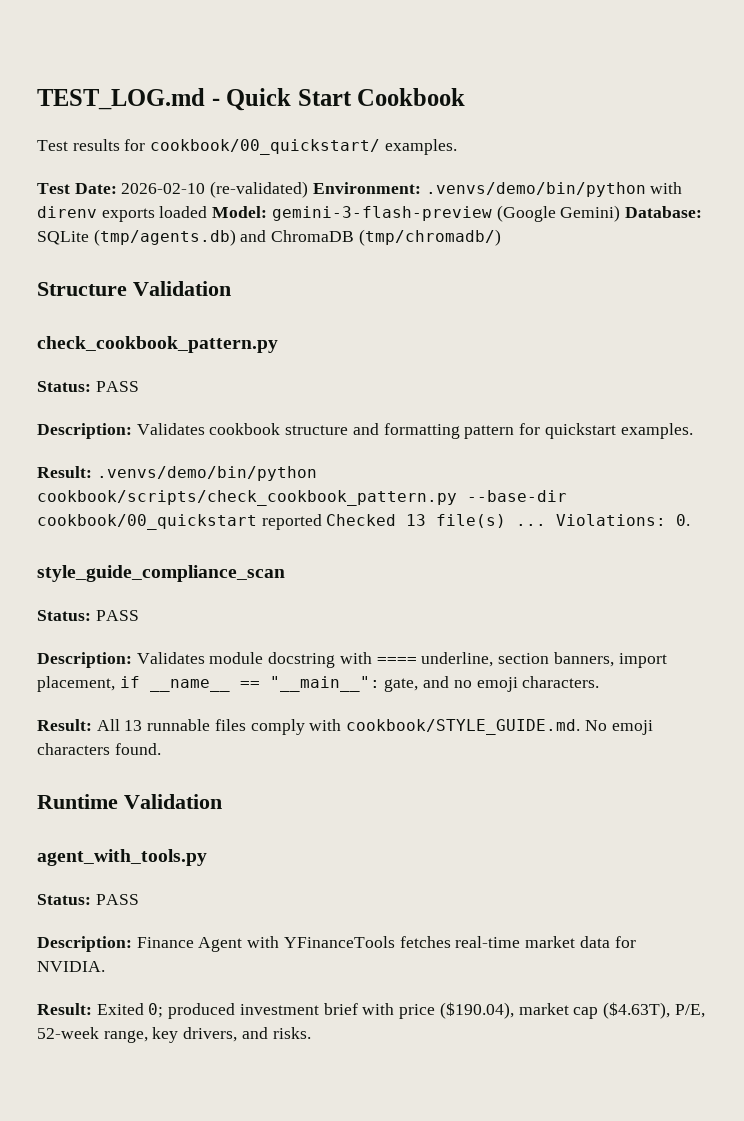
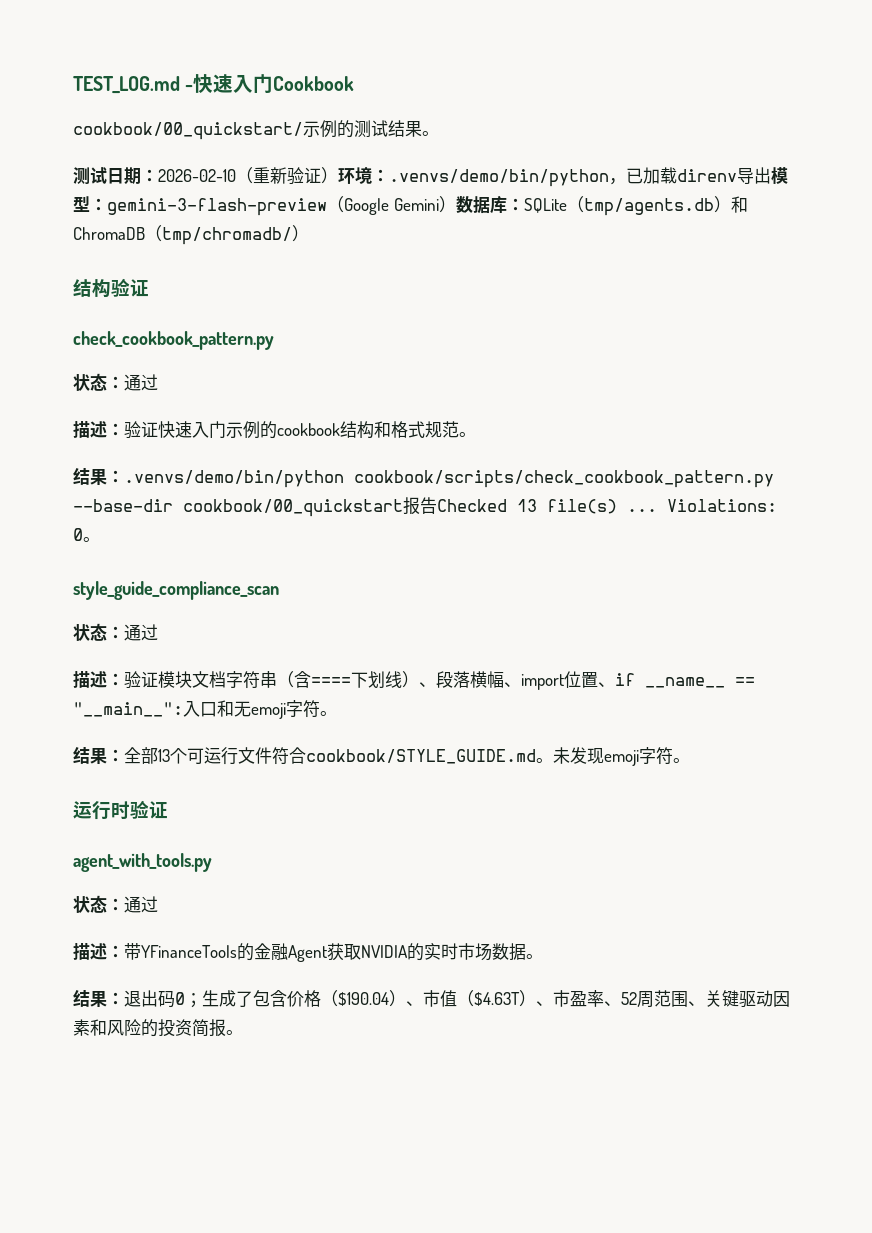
- TEST_LOG.md - Quick Start Cookbook
+ TEST_LOG.md -快速入门Cookbook
- Test results for cookbook/00_quickstart/ examples.
- Test Date: 2026-02-10 (re-validated) Environment: .venvs/demo/bin/python with direnv exports loaded Model: gemini-3-flash-preview (Google Gemini) Database: SQLite (tmp/agents.db) and ChromaDB (tmp/chromadb/)
- Structure Validation
+ cookbook/00_quickstart/示例的测试结果。
+ 测试日期：2026-02-10（重新验证）环境：.venvs/demo/bin/python，已加载direnv导出模型：gemini-3-flash-preview（Google Gemini）数据库：SQLite（tmp/agents.db）和ChromaDB（tmp/chromadb/）
+ 结构验证
  check_cookbook_pattern.py
- Status: PASS
- Description: Validates cookbook structure and formatting pattern for quickstart examples.
- Result: .venvs/demo/bin/python cookbook/scripts/check_cookbook_pattern.py --base-dir cookbook/00_quickstart reported Checked 13 file(s) ...
+ 状态：通过
+ 描述：验证快速入门示例的cookbook结构和格式规范。
+ 结果：.venvs/demo/bin/python cookbook/scripts/check_cookbook_pattern.py --base-dir cookbook/00_quickstart报告Checked 13 file(s) ...
- Violations: 0.
+ Violations: 0。
  style_guide_compliance_scan
- Status: PASS
- Description: Validates module docstring with ==== underline, section banners, import placement, if __name__ == "__main__": gate, and no emoji characters.
- Result: All 13 runnable files comply with cookbook/STYLE_GUIDE.md. No emoji characters found.
- Runtime Validation
+ 状态：通过
+ 描述：验证模块文档字符串（含====下划线）、段落横幅、import位置、if __name__ == "__main__":入口和无emoji字符。
+ 结果：全部13个可运行文件符合cookbook/STYLE_GUIDE.md。未发现emoji字符。
+ 运行时验证
  agent_with_tools.py
- Status: PASS
- Description: Finance Agent with YFinanceTools fetches real-time market data for NVIDIA.
- Result: Exited 0; produced investment brief with price ($190.04), market cap ($4.63T), P/E, 52-week range, key drivers, and risks.
+ 状态：通过
+ 描述：带YFinanceTools的金融Agent获取NVIDIA的实时市场数据。
+ 结果：退出码0；生成了包含价格（$190.04）、市值（$4.63T）、市盈率、52周范围、关键驱动因素和风险的投资简报。

